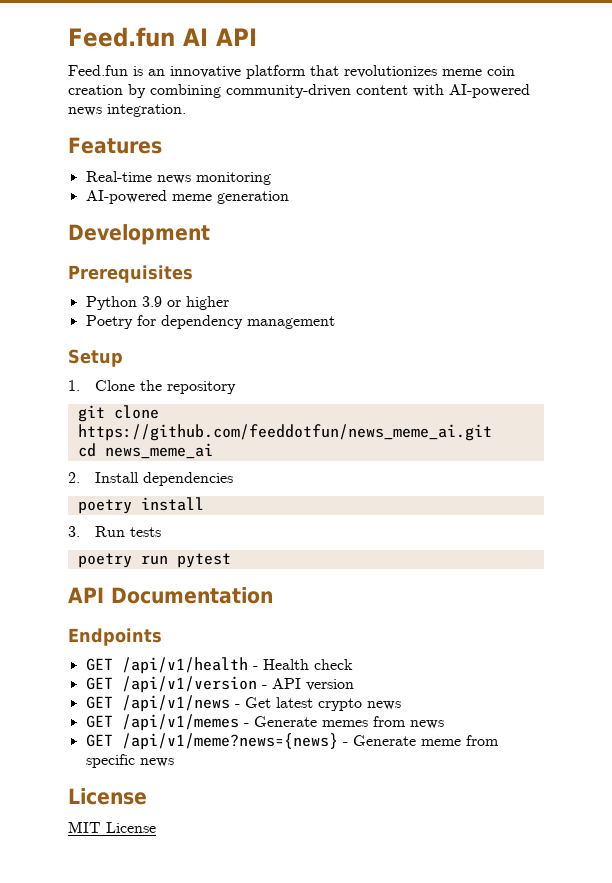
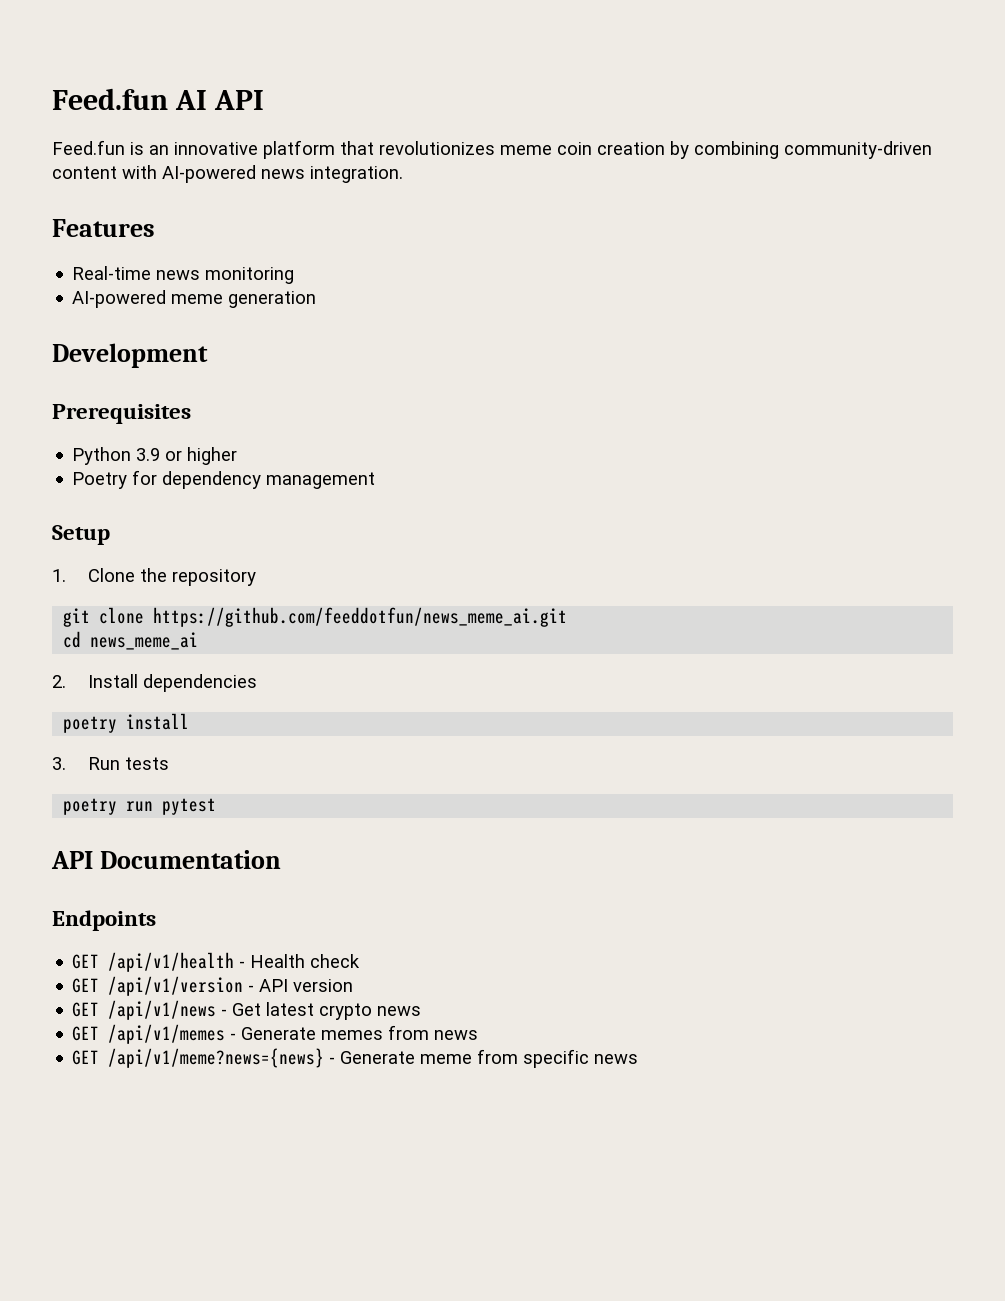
  GET /api/v1/meme?news={news} - Generate meme from specific news
- License
- MIT License

